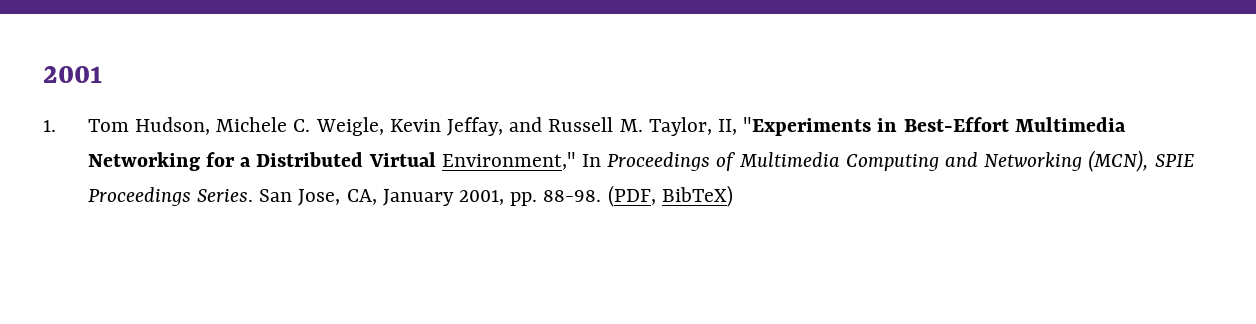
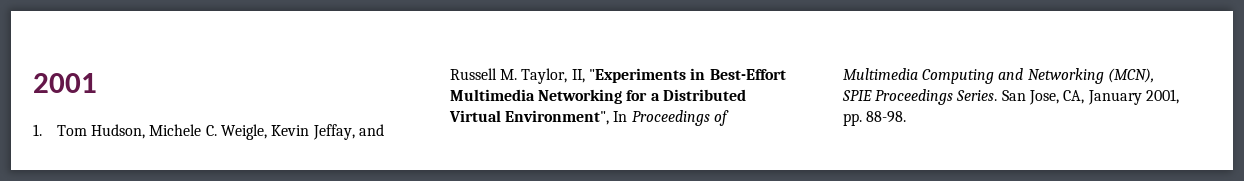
- 1. Tom Hudson, Michele C. Weigle, Kevin Jeffay, and Russell M. Taylor, II, "Experiments in Best-Effort Multimedia Networking for a Distributed Virtual Environment," In Proceedings of Multimedia Computing and Networking (MCN), SPIE Proceedings Series.
+ 1. Tom Hudson, Michele C. Weigle, Kevin Jeffay, and Russell M. Taylor, II, "Experiments in Best-Effort Multimedia Networking for a Distributed Virtual Environment", In Proceedings of Multimedia Computing and Networking (MCN), SPIE Proceedings Series.
- (PDF, BibTeX)

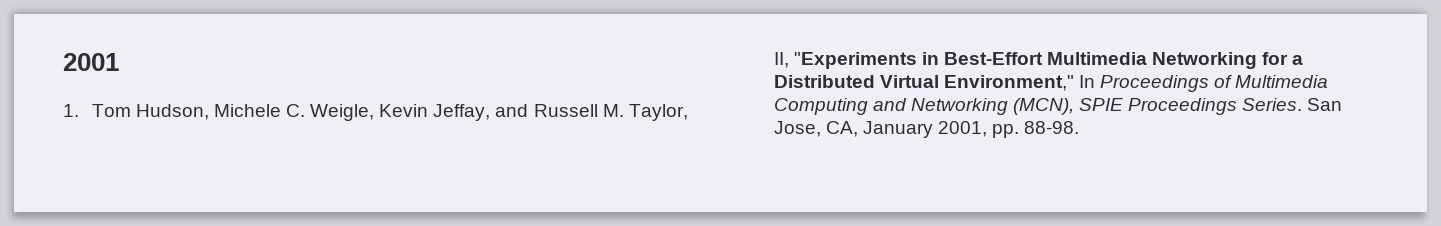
- 1. Tom Hudson, Michele C. Weigle, Kevin Jeffay, and Russell M. Taylor, II, "Experiments in Best-Effort Multimedia Networking for a Distributed Virtual Environment", In Proceedings of Multimedia Computing and Networking (MCN), SPIE Proceedings Series.
+ 1. Tom Hudson, Michele C. Weigle, Kevin Jeffay, and Russell M. Taylor, II, "Experiments in Best-Effort Multimedia Networking for a Distributed Virtual Environment," In Proceedings of Multimedia Computing and Networking (MCN), SPIE Proceedings Series.

